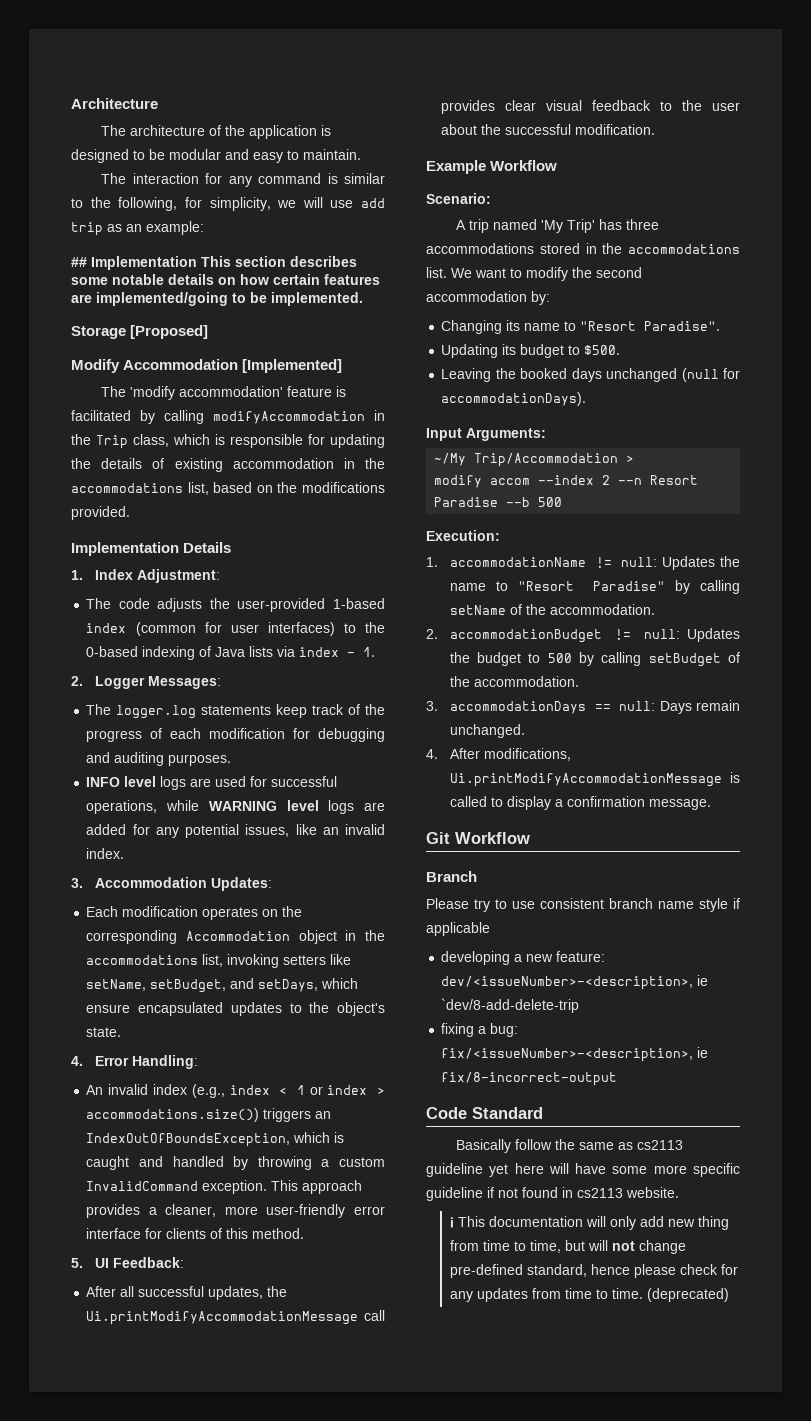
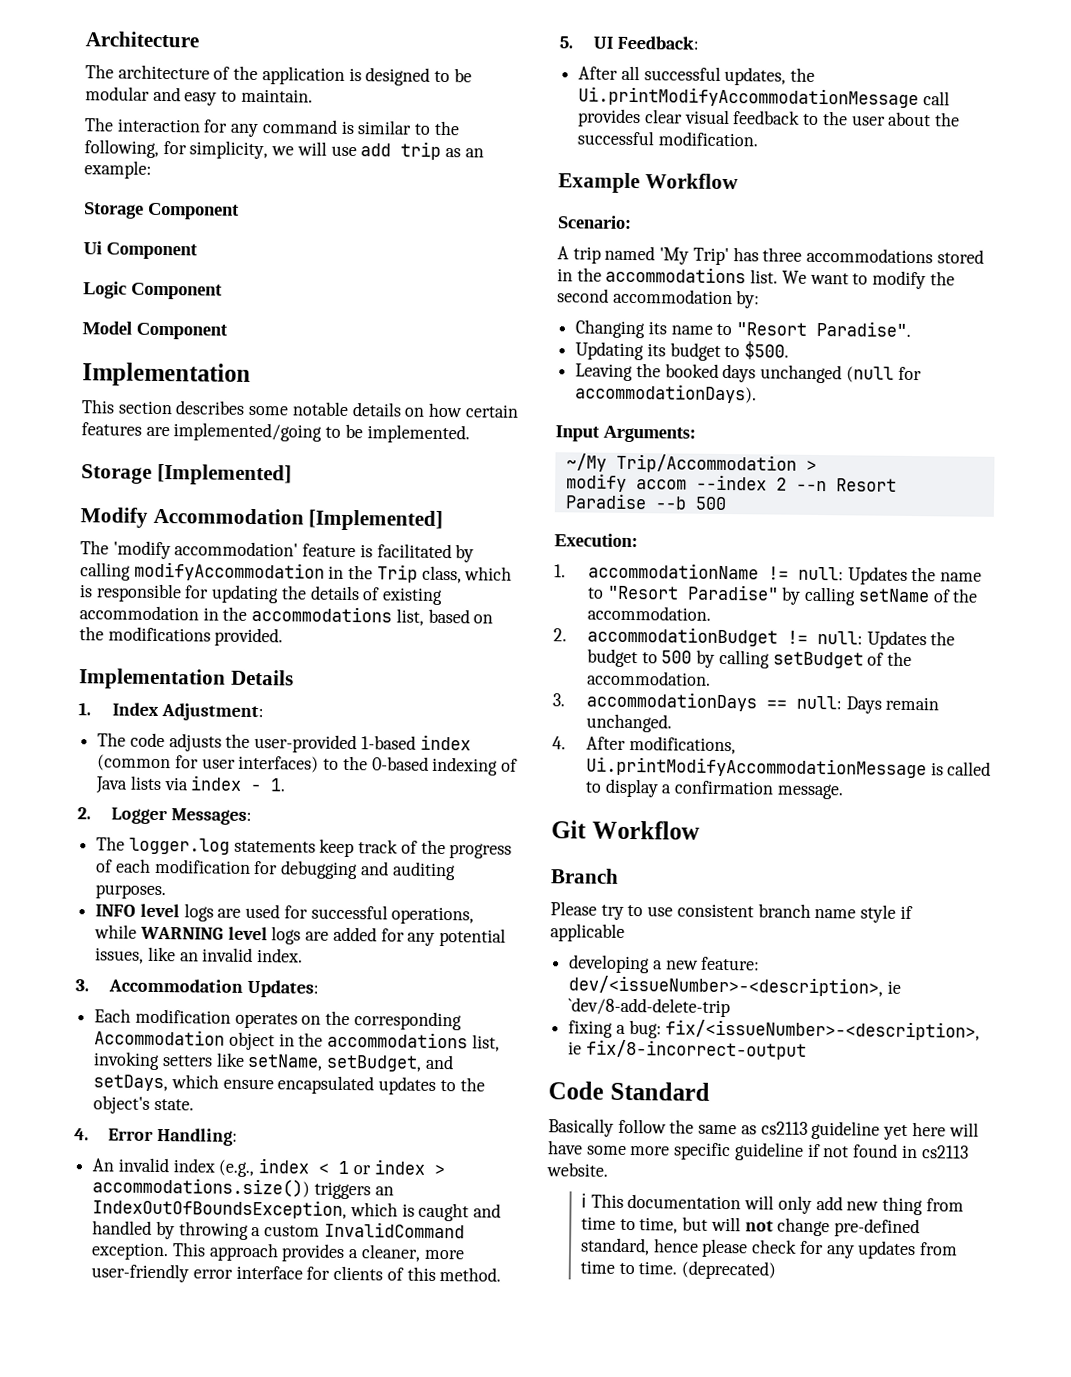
- ## Implementation This section describes some notable details on how certain features are implemented/going to be implemented.
+ Storage Component
+ Ui Component
+ Logic Component
+ Model Component
+ Implementation
+ This section describes some notable details on how certain features are implemented/going to be implemented.
- Storage [Proposed]
+ Storage [Implemented]

